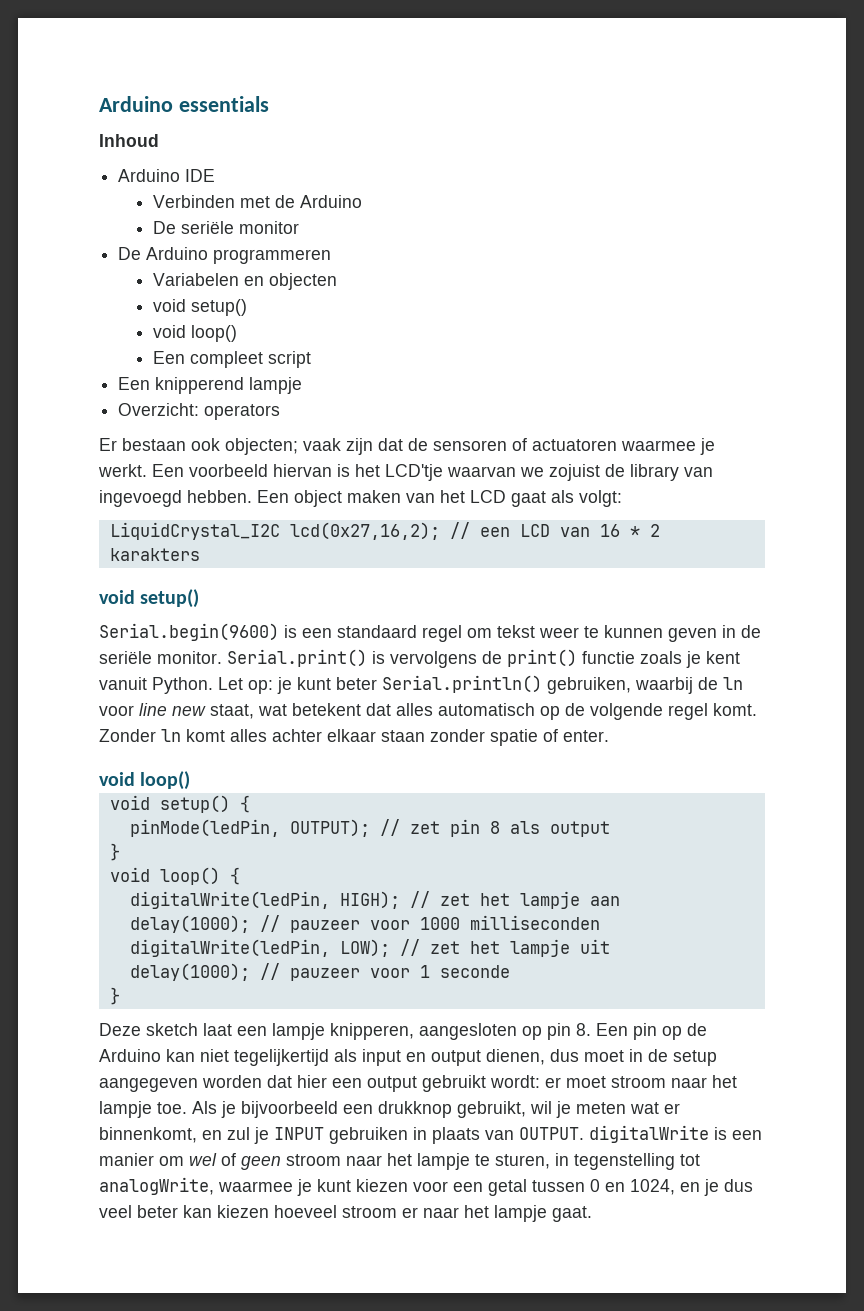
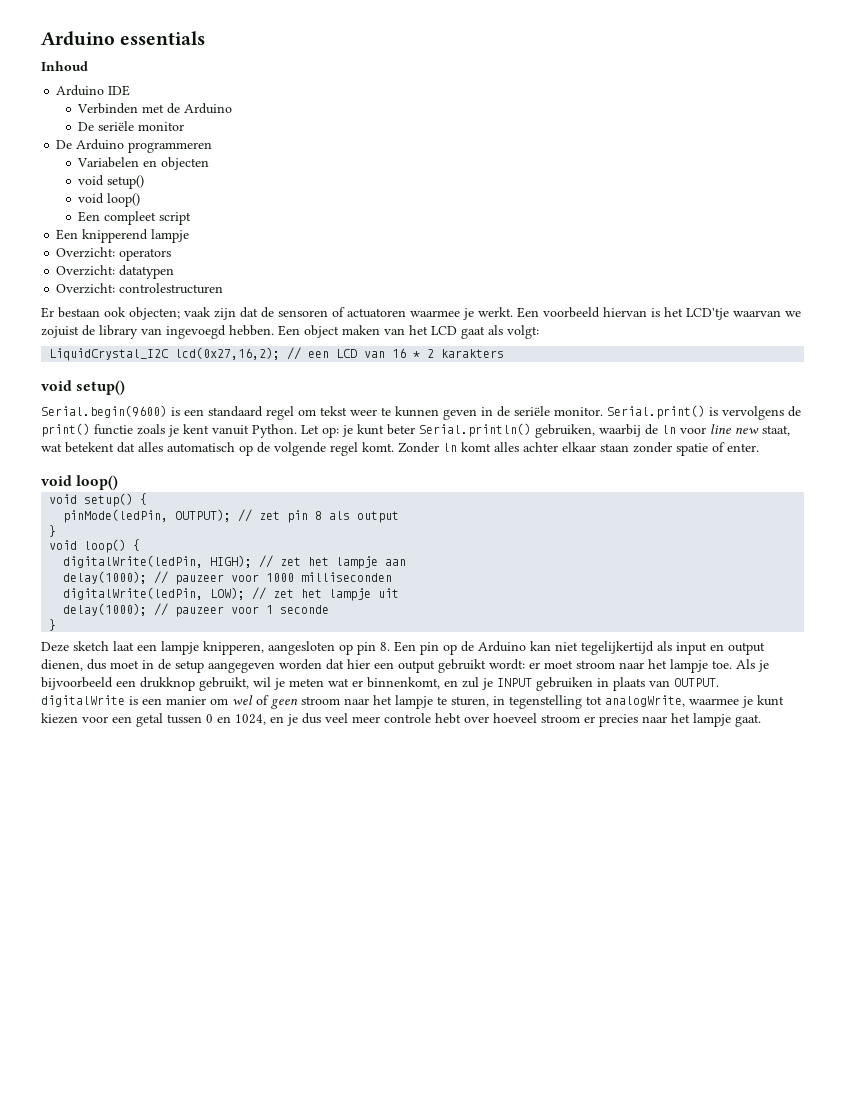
+ Overzicht: datatypen
+ Overzicht: controlestructuren
- Als je bijvoorbeeld een drukknop gebruikt, wil je meten wat er binnenkomt, en zul je INPUT gebruiken in plaats van OUTPUT. digitalWrite is een manier om wel of geen stroom naar het lampje te sturen, in tegenstelling tot analogWrite, waarmee je kunt kiezen voor een getal tussen 0 en 1024, en je dus veel beter kan kiezen hoeveel stroom er naar het lampje gaat.
+ Als je bijvoorbeeld een drukknop gebruikt, wil je meten wat er binnenkomt, en zul je INPUT gebruiken in plaats van OUTPUT. digitalWrite is een manier om wel of geen stroom naar het lampje te sturen, in tegenstelling tot analogWrite, waarmee je kunt kiezen voor een getal tussen 0 en 1024, en je dus veel meer controle hebt over hoeveel stroom er precies naar het lampje gaat.

